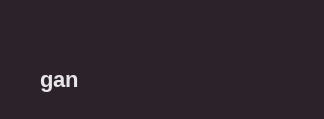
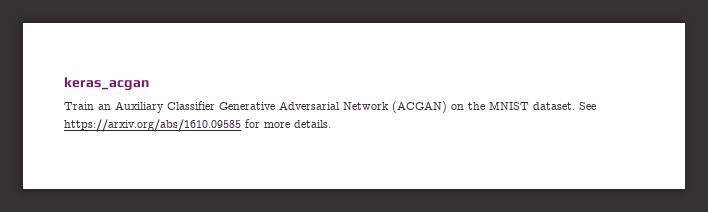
- gan
+ keras_acgan
+ Train an Auxiliary Classifier Generative Adversarial Network (ACGAN) on the MNIST dataset. See https://arxiv.org/abs/1610.09585 for more details.

